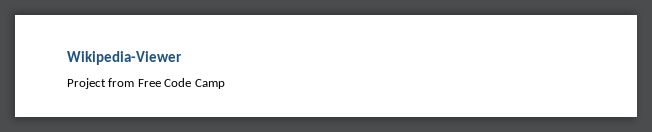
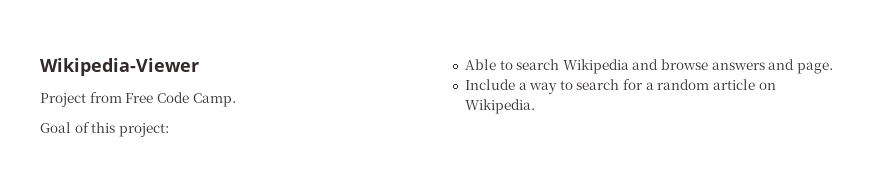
- Project from Free Code Camp
+ Project from Free Code Camp.
+ Goal of this project:
+ Able to search Wikipedia and browse answers and page.
+ Include a way to search for a random article on Wikipedia.

